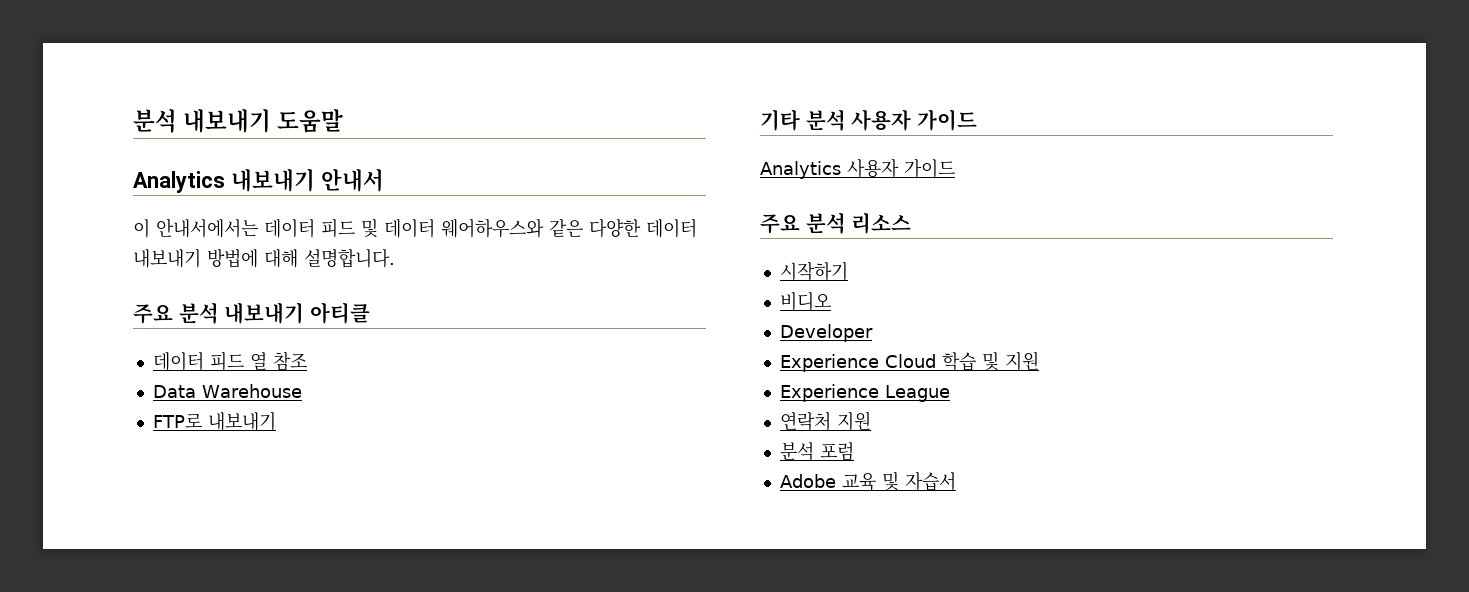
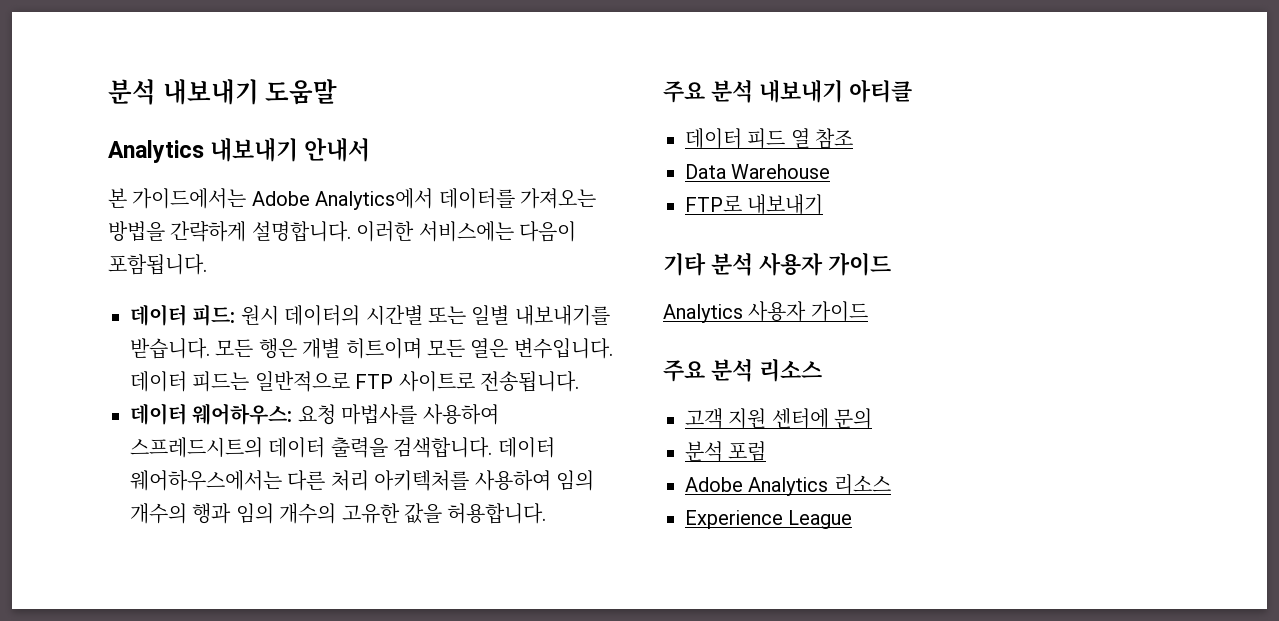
- 이 안내서에서는 데이터 피드 및 데이터 웨어하우스와 같은 다양한 데이터 내보내기 방법에 대해 설명합니다.
+ 본 가이드에서는 Adobe Analytics에서 데이터를 가져오는 방법을 간략하게 설명합니다. 이러한 서비스에는 다음이 포함됩니다.
+ 데이터 피드: 원시 데이터의 시간별 또는 일별 내보내기를 받습니다. 모든 행은 개별 히트이며 모든 열은 변수입니다. 데이터 피드는 일반적으로 FTP 사이트로 전송됩니다.
+ 데이터 웨어하우스: 요청 마법사를 사용하여 스프레드시트의 데이터 출력을 검색합니다. 데이터 웨어하우스에서는 다른 처리 아키텍처를 사용하여 임의 개수의 행과 임의 개수의 고유한 값을 허용합니다.
- 시작하기
- 비디오
- Developer
- Experience Cloud 학습 및 지원
- Experience League
- 연락처 지원
+ 고객 지원 센터에 문의
- Adobe 교육 및 자습서
+ Adobe Analytics 리소스
+ Experience League

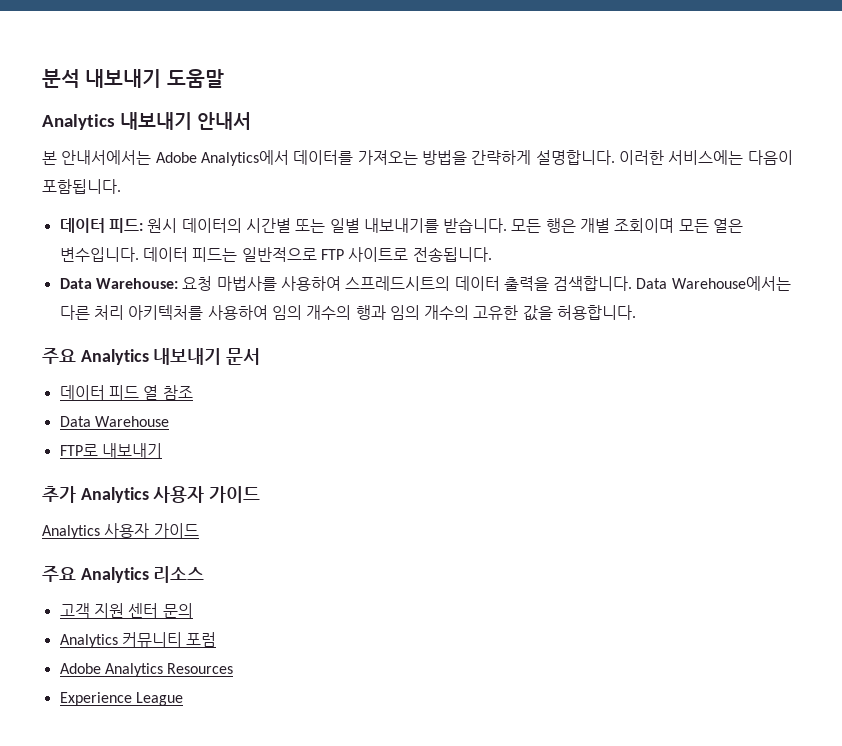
- 본 가이드에서는 Adobe Analytics에서 데이터를 가져오는 방법을 간략하게 설명합니다.
+ 본 안내서에서는 Adobe Analytics에서 데이터를 가져오는 방법을 간략하게 설명합니다.
- 모든 행은 개별 히트이며 모든 열은 변수입니다.
+ 모든 행은 개별 조회이며 모든 열은 변수입니다.
- 데이터 웨어하우스: 요청 마법사를 사용하여 스프레드시트의 데이터 출력을 검색합니다.
+ Data Warehouse: 요청 마법사를 사용하여 스프레드시트의 데이터 출력을 검색합니다.
- 데이터 웨어하우스에서는 다른 처리 아키텍처를 사용하여 임의 개수의 행과 임의 개수의 고유한 값을 허용합니다.
+ Data Warehouse에서는 다른 처리 아키텍처를 사용하여 임의 개수의 행과 임의 개수의 고유한 값을 허용합니다.
- 주요 분석 내보내기 아티클
+ 주요 Analytics 내보내기 문서
- 기타 분석 사용자 가이드
+ 추가 Analytics 사용자 가이드
- 주요 분석 리소스
+ 주요 Analytics 리소스
- 고객 지원 센터에 문의
+ 고객 지원 센터 문의
- 분석 포럼
+ Analytics 커뮤니티 포럼
- Adobe Analytics 리소스
+ Adobe Analytics Resources

